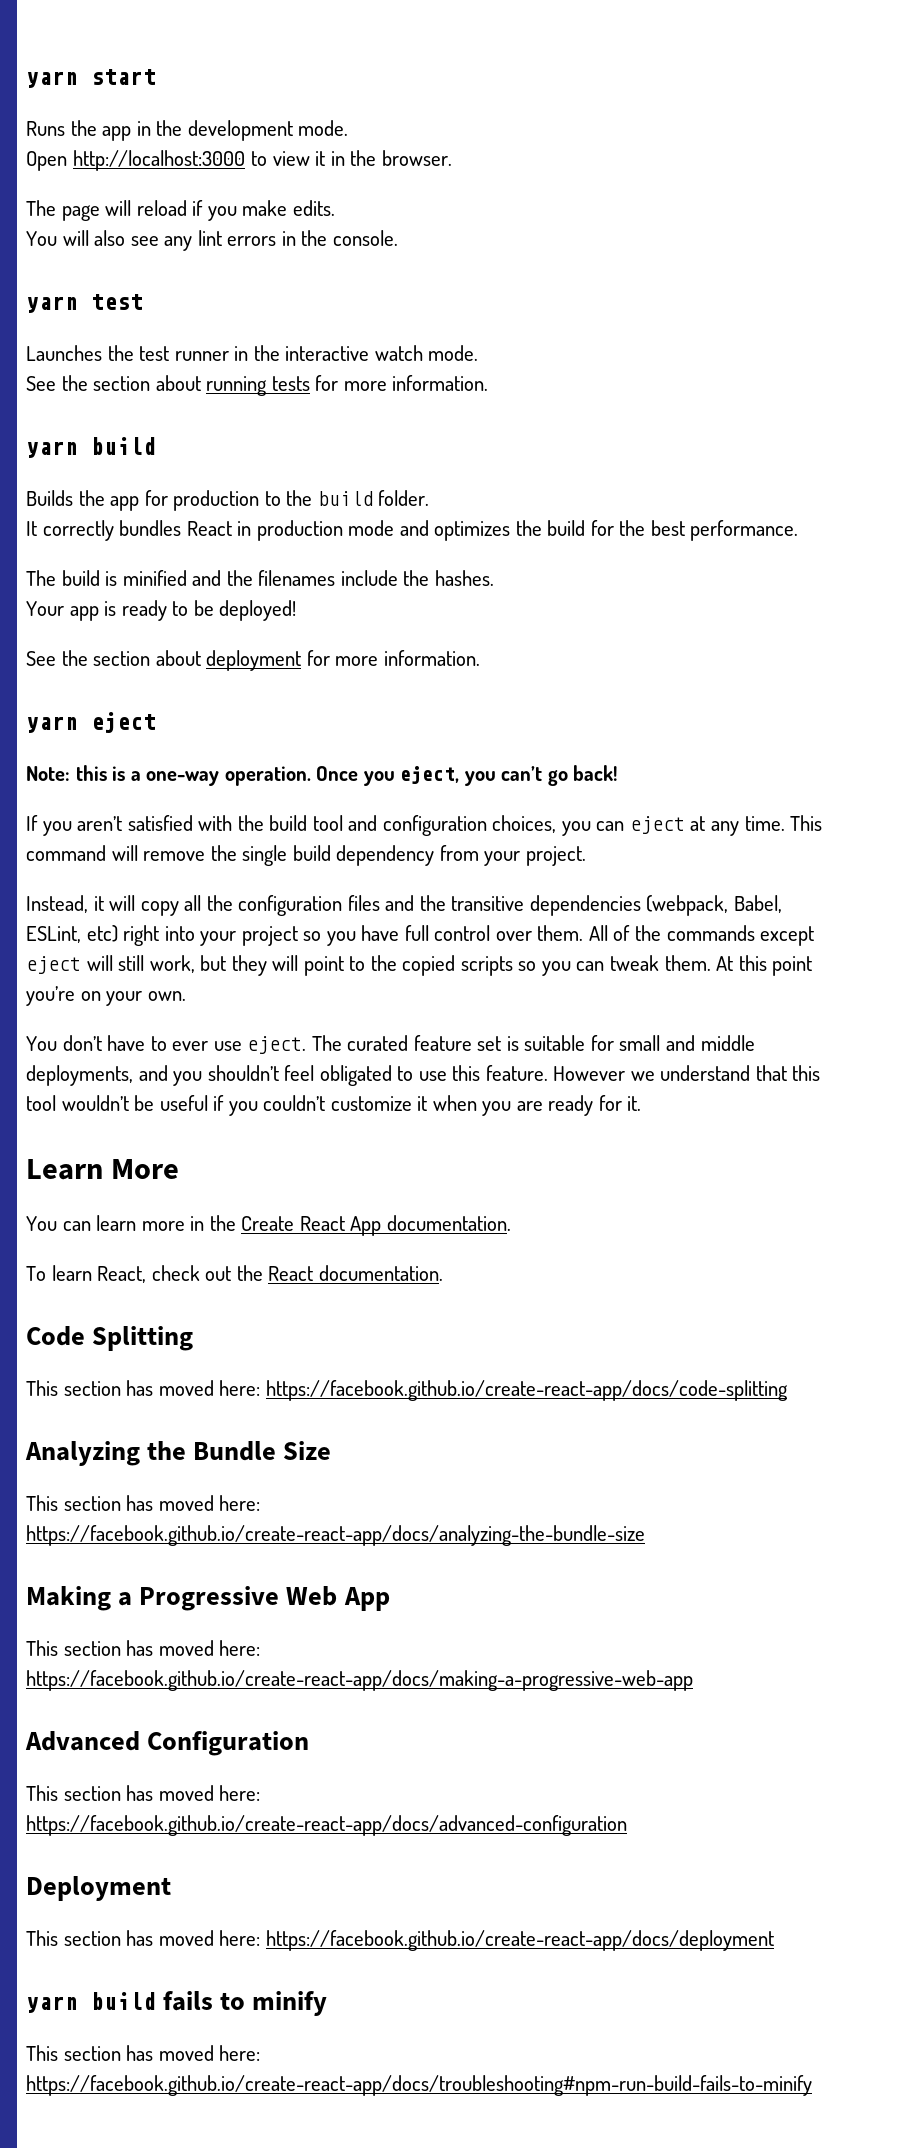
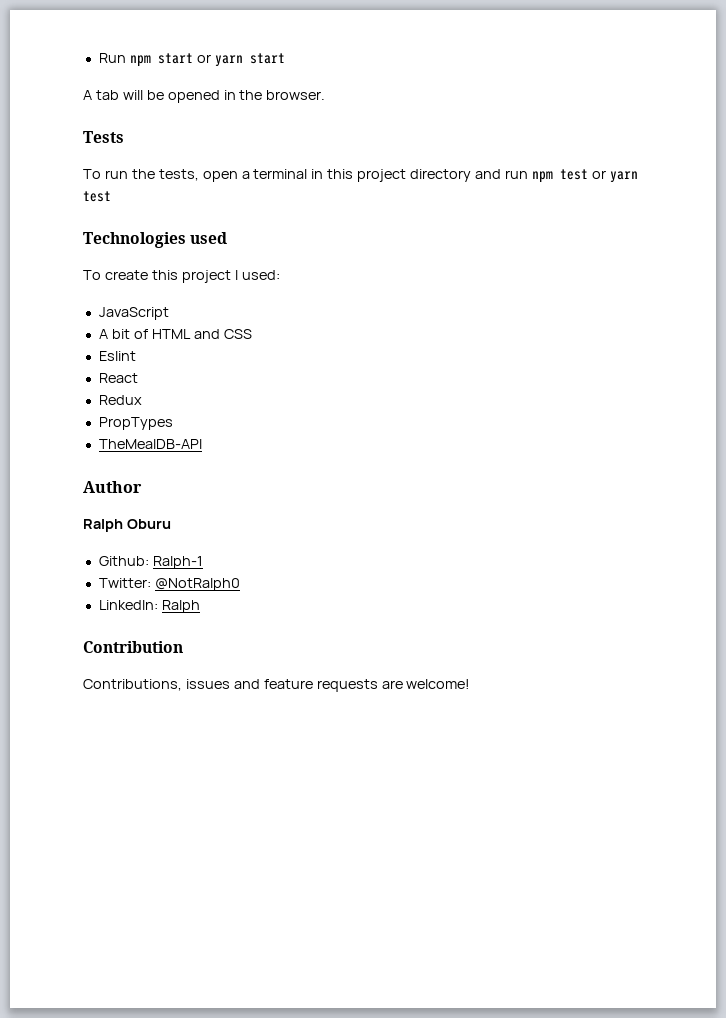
- yarn start
- Runs the app in the development mode.
- Open http://localhost:3000 to view it in the browser.
- The page will reload if you make edits.
- You will also see any lint errors in the console.
- yarn test
- Launches the test runner in the interactive watch mode.
- See the section about running tests for more information.
- yarn build
- Builds the app for production to the build folder.
- It correctly bundles React in production mode and optimizes the build for the best performance.
- The build is minified and the filenames include the hashes.
- Your app is ready to be deployed!
- See the section about deployment for more information.
- yarn eject
- Note: this is a one-way operation. Once you eject, you can’t go back!
- If you aren’t satisfied with the build tool and configuration choices, you can eject at any time. This command will remove the single build dependency from your project.
- Instead, it will copy all the configuration files and the transitive dependencies (webpack, Babel, ESLint, etc) right into your project so you have full control over them. All of the commands except eject will still work, but they will point to the copied scripts so you can tweak them. At this point you’re on your own.
- You don’t have to ever use eject. The curated feature set is suitable for small and middle deployments, and you shouldn’t feel obligated to use this feature. However we understand that this tool wouldn’t be useful if you couldn’t customize it when you are ready for it.
- Learn More
- You can learn more in the Create React App documentation.
- To learn React, check out the React documentation.
- Code Splitting
- This section has moved here: https://facebook.github.io/create-react-app/docs/code-splitting
- Analyzing the Bundle Size
- This section has moved here: https://facebook.github.io/create-react-app/docs/analyzing-the-bundle-size
- Making a Progressive Web App
- This section has moved here: https://facebook.github.io/create-react-app/docs/making-a-progressive-web-app
- Advanced Configuration
- This section has moved here: https://facebook.github.io/create-react-app/docs/advanced-configuration
- Deployment
- This section has moved here: https://facebook.github.io/create-react-app/docs/deployment
- yarn build fails to minify
- This section has moved here: https://facebook.github.io/create-react-app/docs/troubleshooting#npm-run-build-fails-to-minify
+ Run npm start or yarn start
+ A tab will be opened in the browser.
+ Tests
+ To run the tests, open a terminal in this project directory and run npm test or yarn test
+ Technologies used
+ To create this project I used:
+ JavaScript
+ A bit of HTML and CSS
+ Eslint
+ React
+ Redux
+ PropTypes
+ TheMealDB-API
+ Author
+ Ralph Oburu
+ Github: Ralph-1
+ Twitter: @NotRalph0
+ LinkedIn: Ralph
+ Contribution
+ Contributions, issues and feature requests are welcome!

